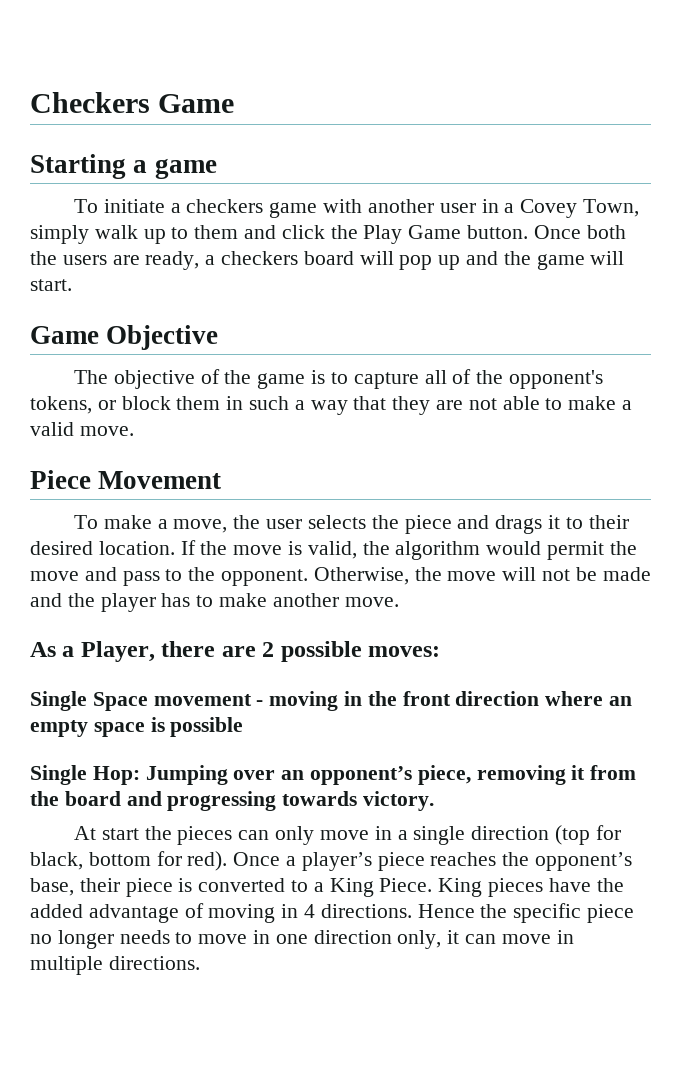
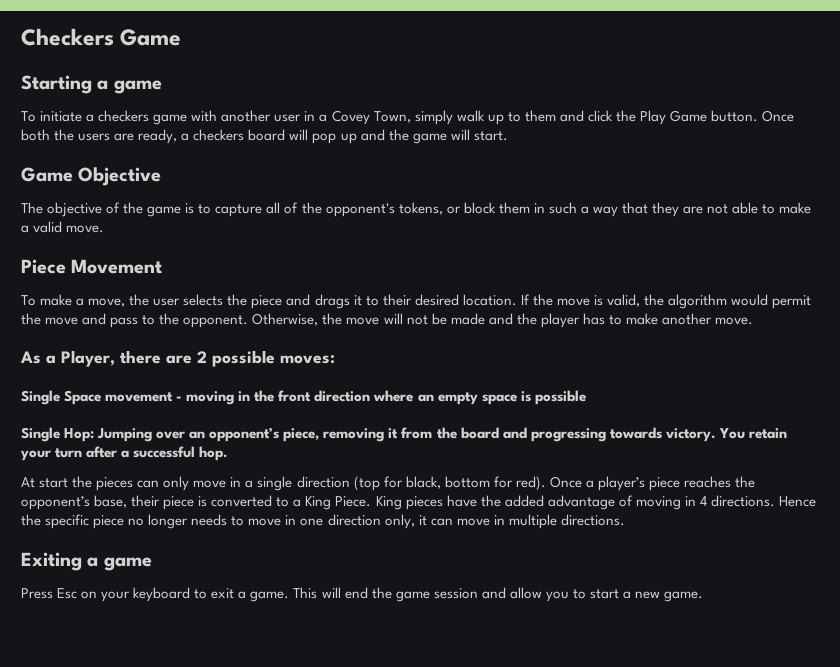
+ You retain your turn after a successful hop.
+ Exiting a game
+ Press Esc on your keyboard to exit a game. This will end the game session and allow you to start a new game.

